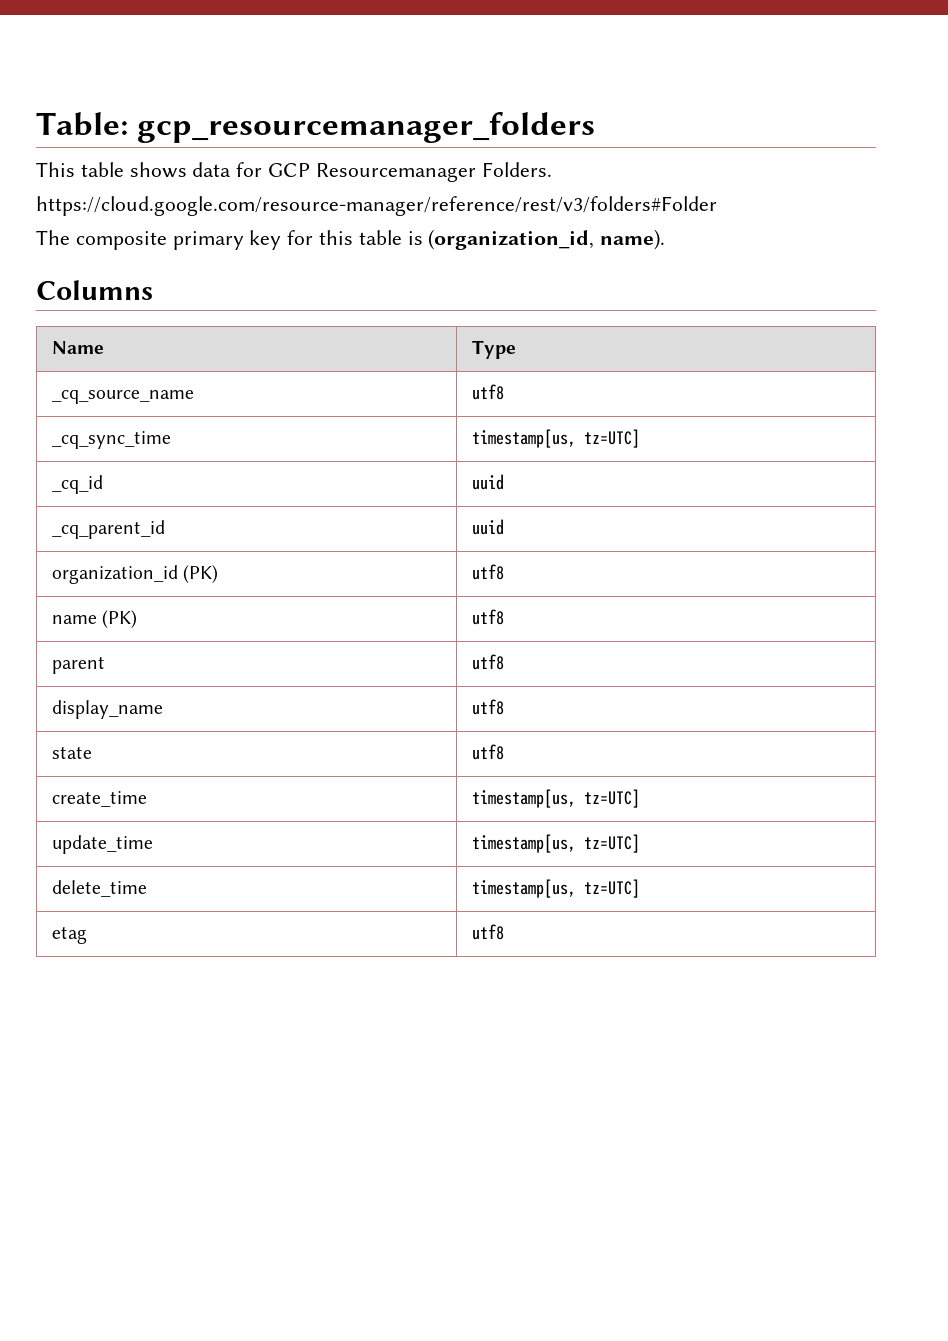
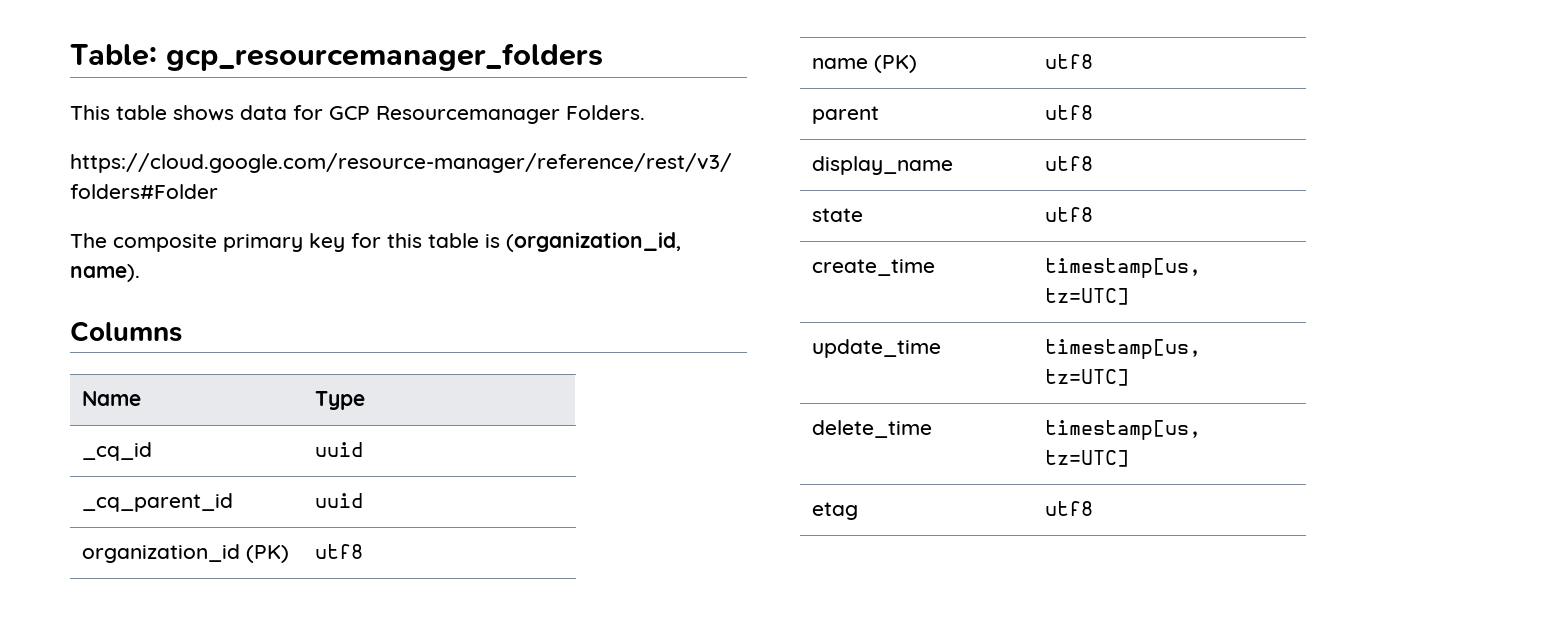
- _cq_source_name | utf8
- _cq_sync_time | timestamp[us, tz=UTC]

